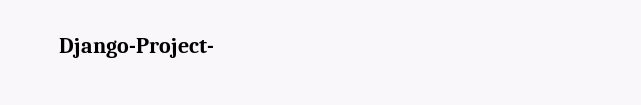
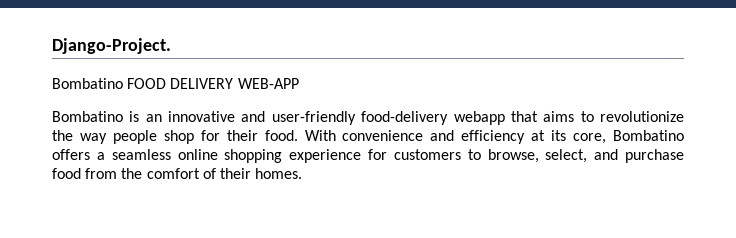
- Django-Project-
+ Django-Project.
+ Bombatino FOOD DELIVERY WEB-APP
+ Bombatino is an innovative and user-friendly food-delivery webapp that aims to revolutionize the way people shop for their food. With convenience and efficiency at its core, Bombatino offers a seamless online shopping experience for customers to browse, select, and purchase food from the comfort of their homes.

